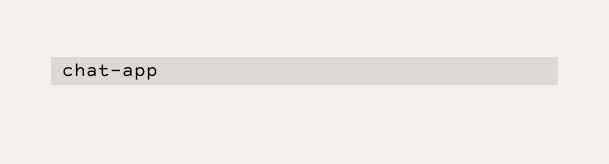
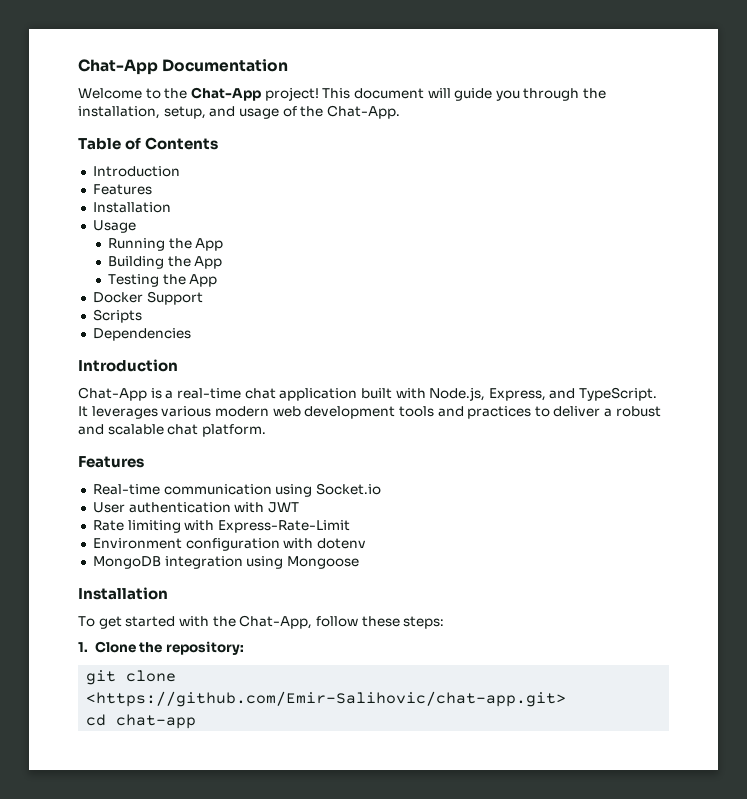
- chat-app
+ Chat-App Documentation
+ Welcome to the Chat-App project! This document will guide you through the installation, setup, and usage of the Chat-App.
+ Table of Contents
+ Introduction
+ Features
+ Installation
+ Usage
+ Running the App
+ Building the App
+ Testing the App
+ Docker Support
+ Scripts
+ Dependencies
+ Introduction
+ Chat-App is a real-time chat application built with Node.js, Express, and TypeScript. It leverages various modern web development tools and practices to deliver a robust and scalable chat platform.
+ Features
+ Real-time communication using Socket.io
+ User authentication with JWT
+ Rate limiting with Express-Rate-Limit
+ Environment configuration with dotenv
+ MongoDB integration using Mongoose
+ Installation
+ To get started with the Chat-App, follow these steps:
+ 1. Clone the repository:
+ git clone <https://github.com/Emir-Salihovic/chat-app.git>
+ cd chat-app

